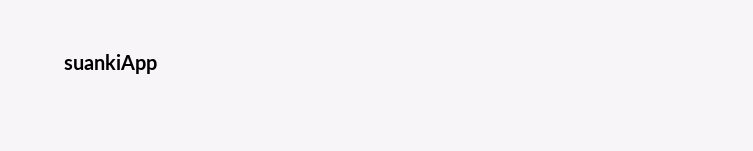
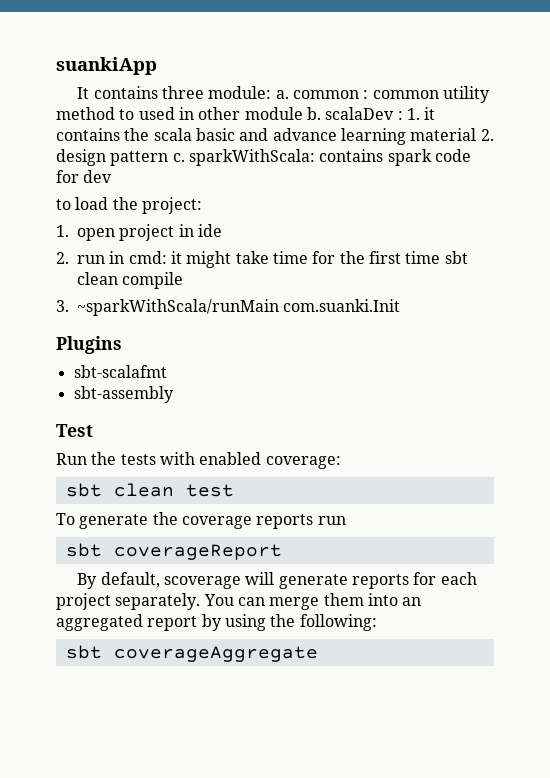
+ It contains three module: a. common : common utility method to used in other module b. scalaDev : 1. it contains the scala basic and advance learning material 2. design pattern c. sparkWithScala: contains spark code for dev
+ to load the project:
+ 1. open project in ide
+ 2. run in cmd: it might take time for the first time sbt clean compile
+ 3. ~sparkWithScala/runMain com.suanki.Init
+ Plugins
+ sbt-scalafmt
+ sbt-assembly
+ Test
+ Run the tests with enabled coverage:
+ sbt clean test
+ To generate the coverage reports run
+ sbt coverageReport
+ By default, scoverage will generate reports for each project separately. You can merge them into an aggregated report by using the following:
+ sbt coverageAggregate

